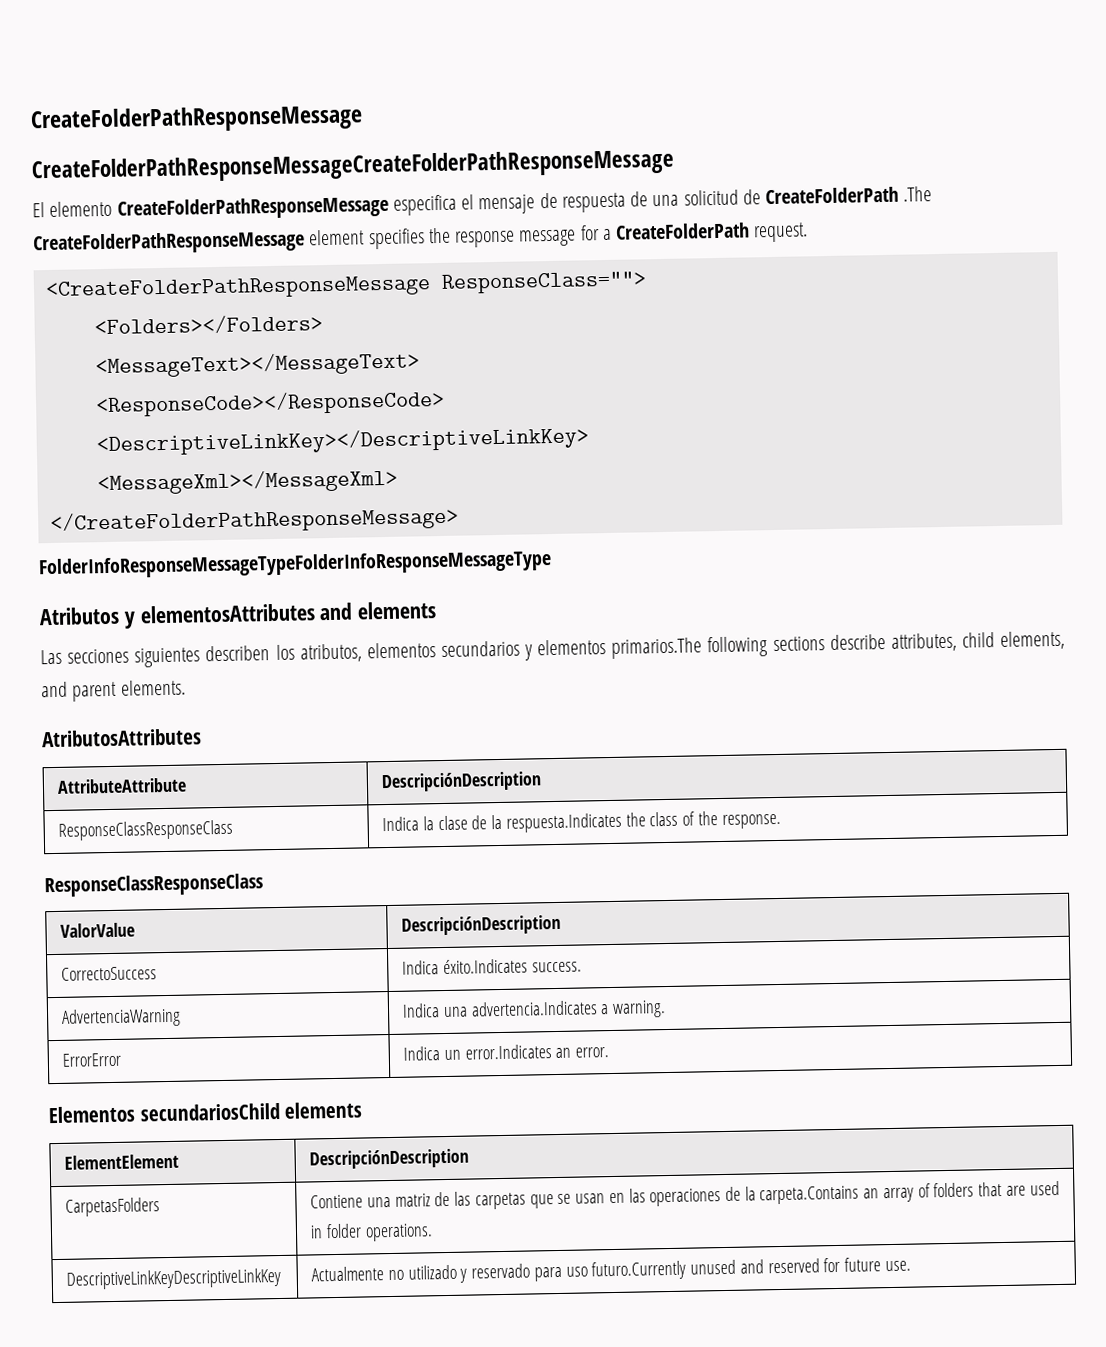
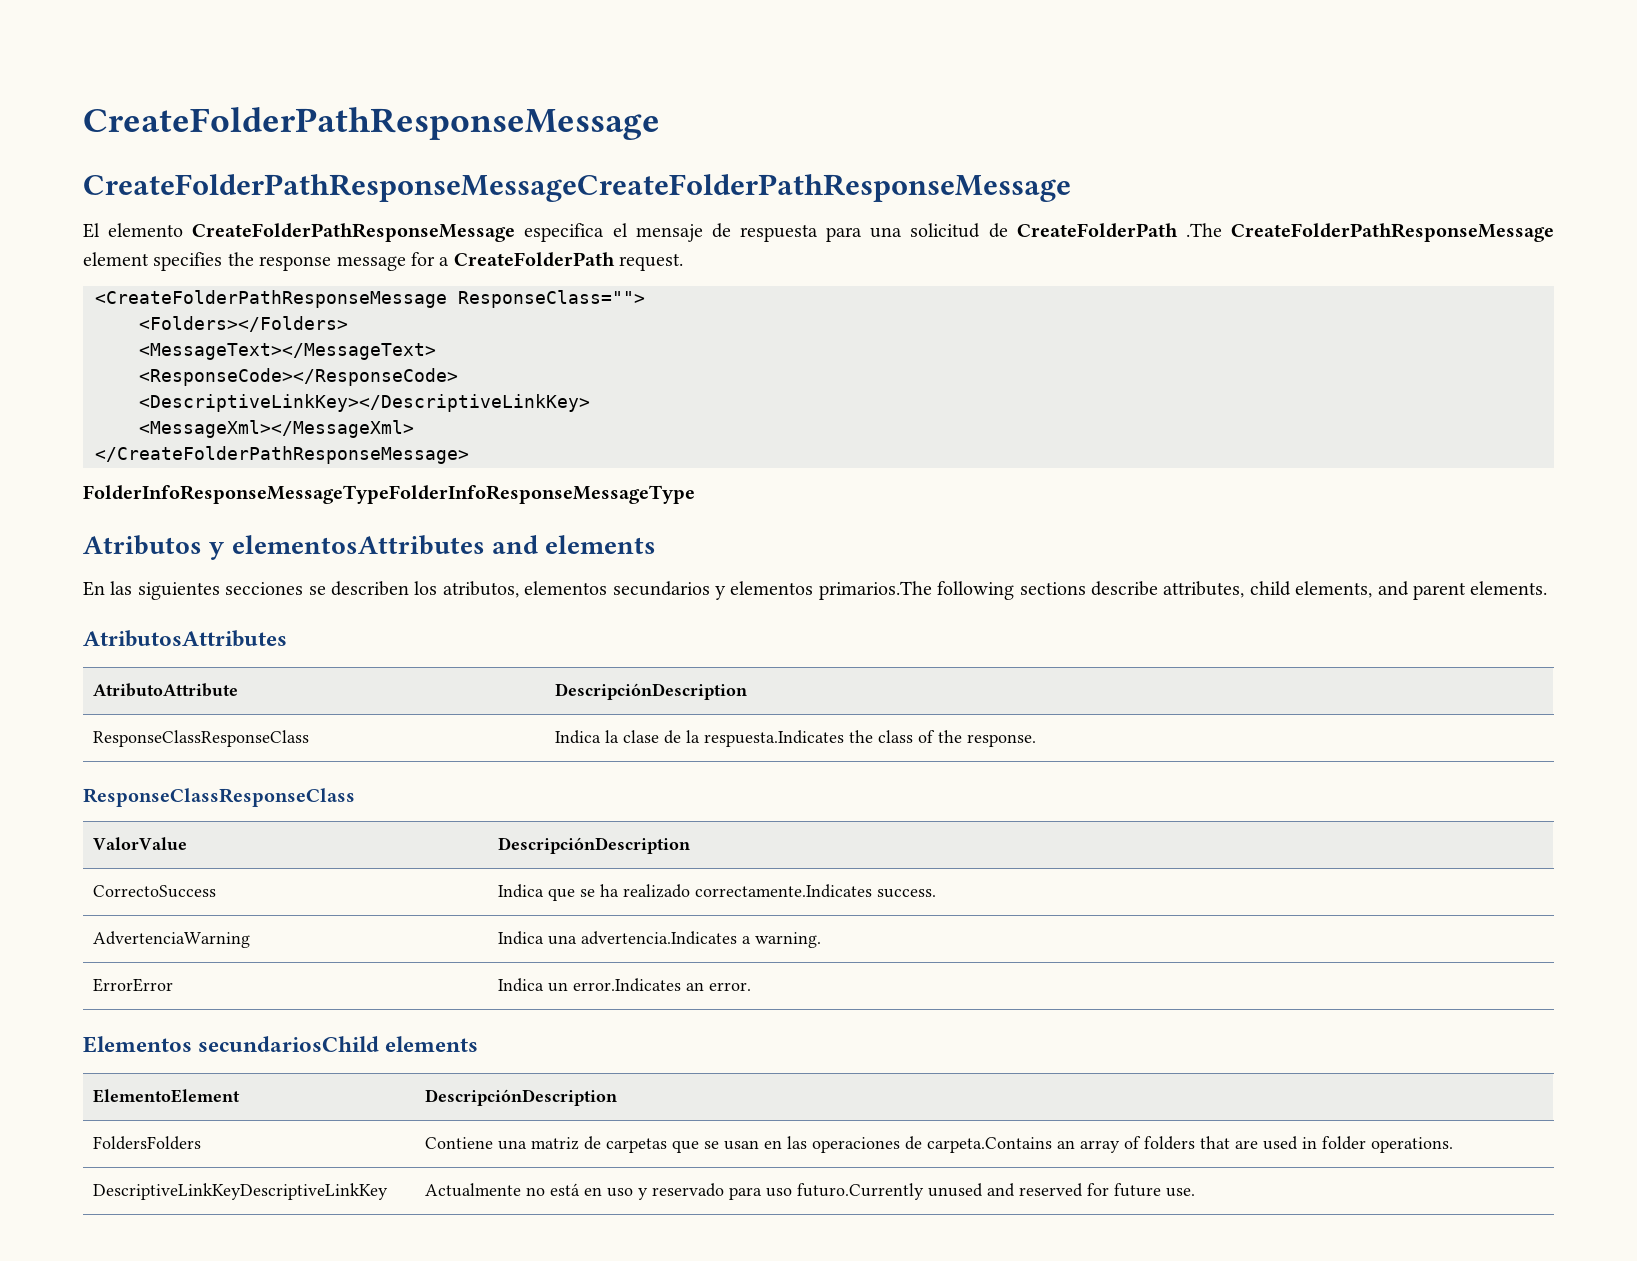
- El elemento CreateFolderPathResponseMessage especifica el mensaje de respuesta de una solicitud de CreateFolderPath .The CreateFolderPathResponseMessage element specifies the response message for a CreateFolderPath request.
+ El elemento CreateFolderPathResponseMessage especifica el mensaje de respuesta para una solicitud de CreateFolderPath .The CreateFolderPathResponseMessage element specifies the response message for a CreateFolderPath request.
- Las secciones siguientes describen los atributos, elementos secundarios y elementos primarios.The following sections describe attributes, child elements, and parent elements.
+ En las siguientes secciones se describen los atributos, elementos secundarios y elementos primarios.The following sections describe attributes, child elements, and parent elements.
- AttributeAttribute | DescripciónDescription
+ AtributoAttribute | DescripciónDescription
- CorrectoSuccess | Indica éxito.Indicates success.
+ CorrectoSuccess | Indica que se ha realizado correctamente.Indicates success.
- ElementElement | DescripciónDescription
- CarpetasFolders | Contiene una matriz de las carpetas que se usan en las operaciones de la carpeta.Contains an array of folders that are used in folder operations.
+ ElementoElement | DescripciónDescription
+ FoldersFolders | Contiene una matriz de carpetas que se usan en las operaciones de carpeta.Contains an array of folders that are used in folder operations.
- DescriptiveLinkKeyDescriptiveLinkKey | Actualmente no utilizado y reservado para uso futuro.Currently unused and reserved for future use.
+ DescriptiveLinkKeyDescriptiveLinkKey | Actualmente no está en uso y reservado para uso futuro.Currently unused and reserved for future use.

